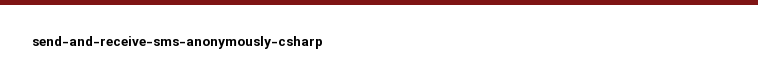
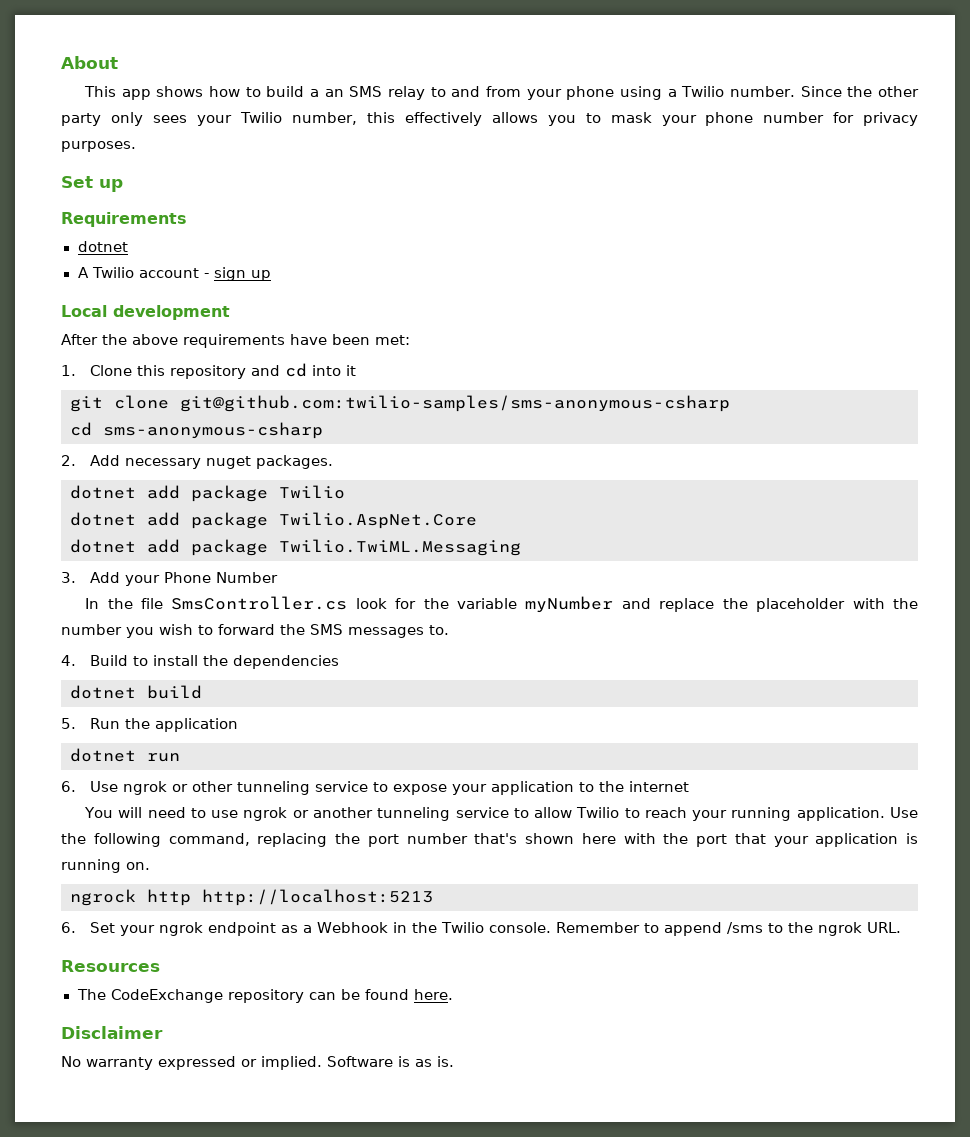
- send-and-receive-sms-anonymously-csharp
+ About
+ This app shows how to build a an SMS relay to and from your phone using a Twilio number. Since the other party only sees your Twilio number, this effectively allows you to mask your phone number for privacy purposes.
+ Set up
+ Requirements
+ dotnet
+ A Twilio account - sign up
+ Local development
+ After the above requirements have been met:
+ 1. Clone this repository and cd into it
+ git clone git@github.com:twilio-samples/sms-anonymous-csharp
+ cd sms-anonymous-csharp
+ 2. Add necessary nuget packages.
+ dotnet add package Twilio
+ dotnet add package Twilio.AspNet.Core
+ dotnet add package Twilio.TwiML.Messaging
+ 3. Add your Phone Number
+ In the file SmsController.cs look for the variable myNumber and replace the placeholder with the number you wish to forward the SMS messages to.
+ 4. Build to install the dependencies
+ dotnet build
+ 5. Run the application
+ dotnet run
+ 6. Use ngrok or other tunneling service to expose your application to the internet
+ You will need to use ngrok or another tunneling service to allow Twilio to reach your running application. Use the following command, replacing the port number that's shown here with the port that your application is running on.
+ ngrock http http://localhost:5213
+ 6. Set your ngrok endpoint as a Webhook in the Twilio console. Remember to append /sms to the ngrok URL.
+ Resources
+ The CodeExchange repository can be found here.
+ Disclaimer
+ No warranty expressed or implied. Software is as is.

